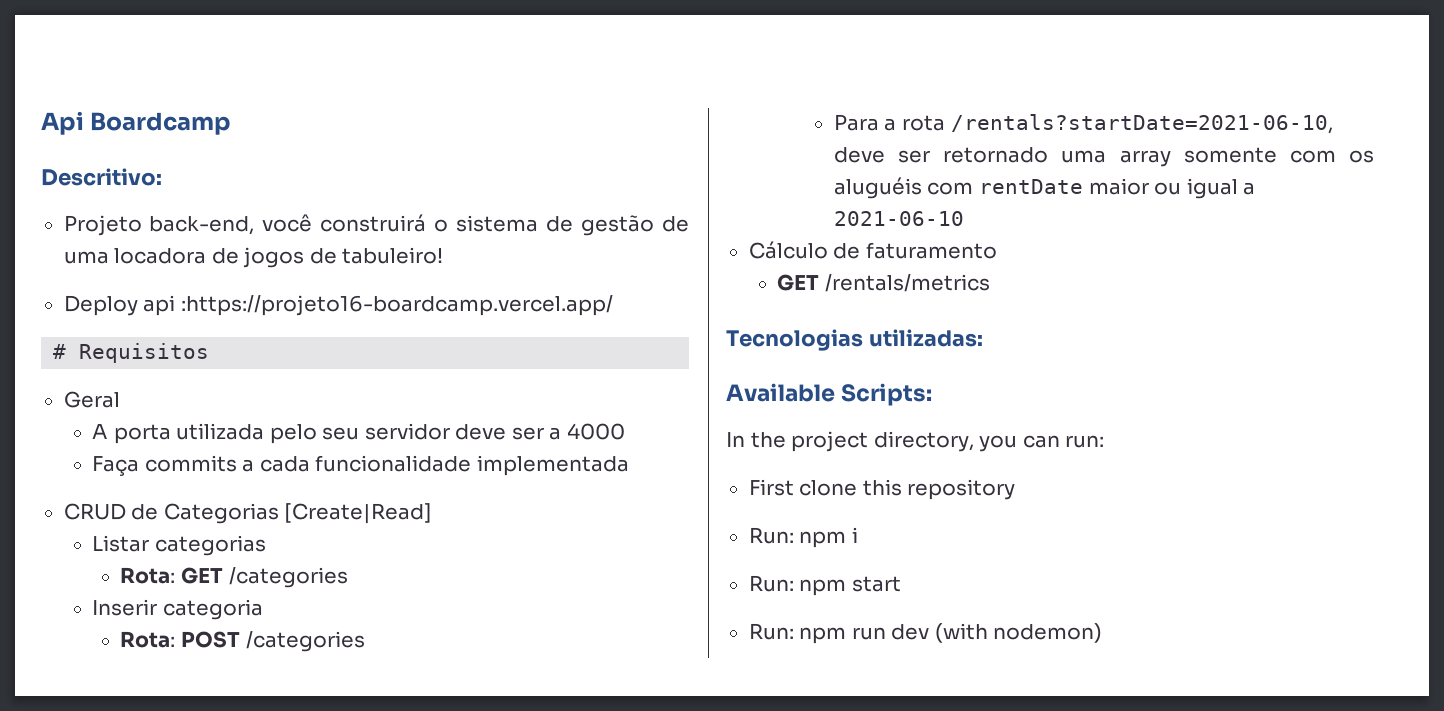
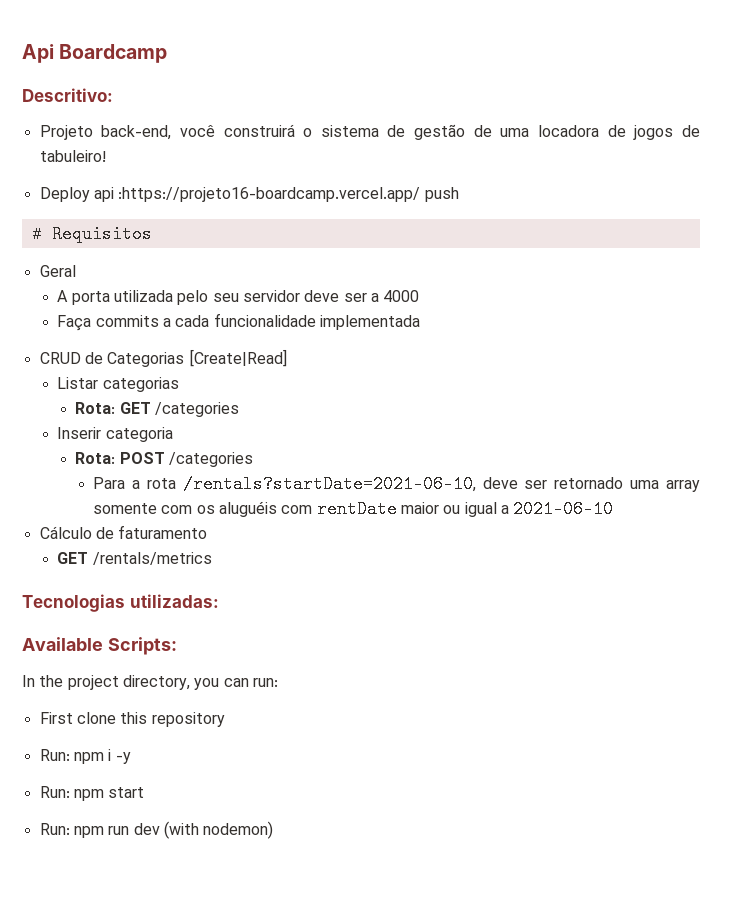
- Deploy api :https://projeto16-boardcamp.vercel.app/
+ Deploy api :https://projeto16-boardcamp.vercel.app/ push
- Run: npm i
+ Run: npm i -y

